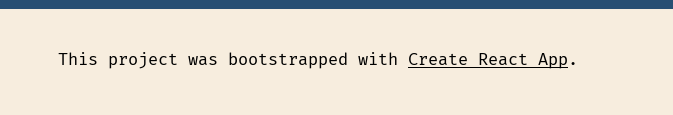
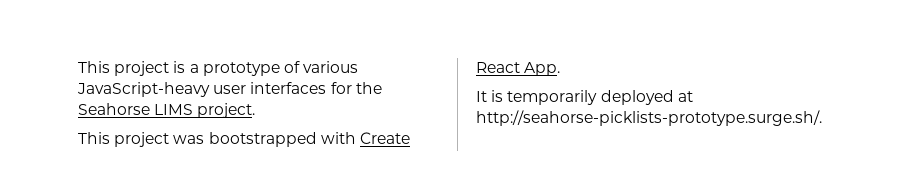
+ This project is a prototype of various JavaScript-heavy user interfaces for the Seahorse LIMS project.
+ It is temporarily deployed at http://seahorse-picklists-prototype.surge.sh/.

